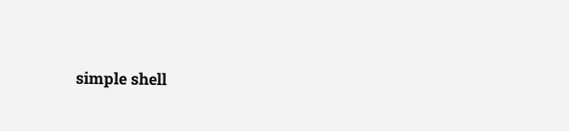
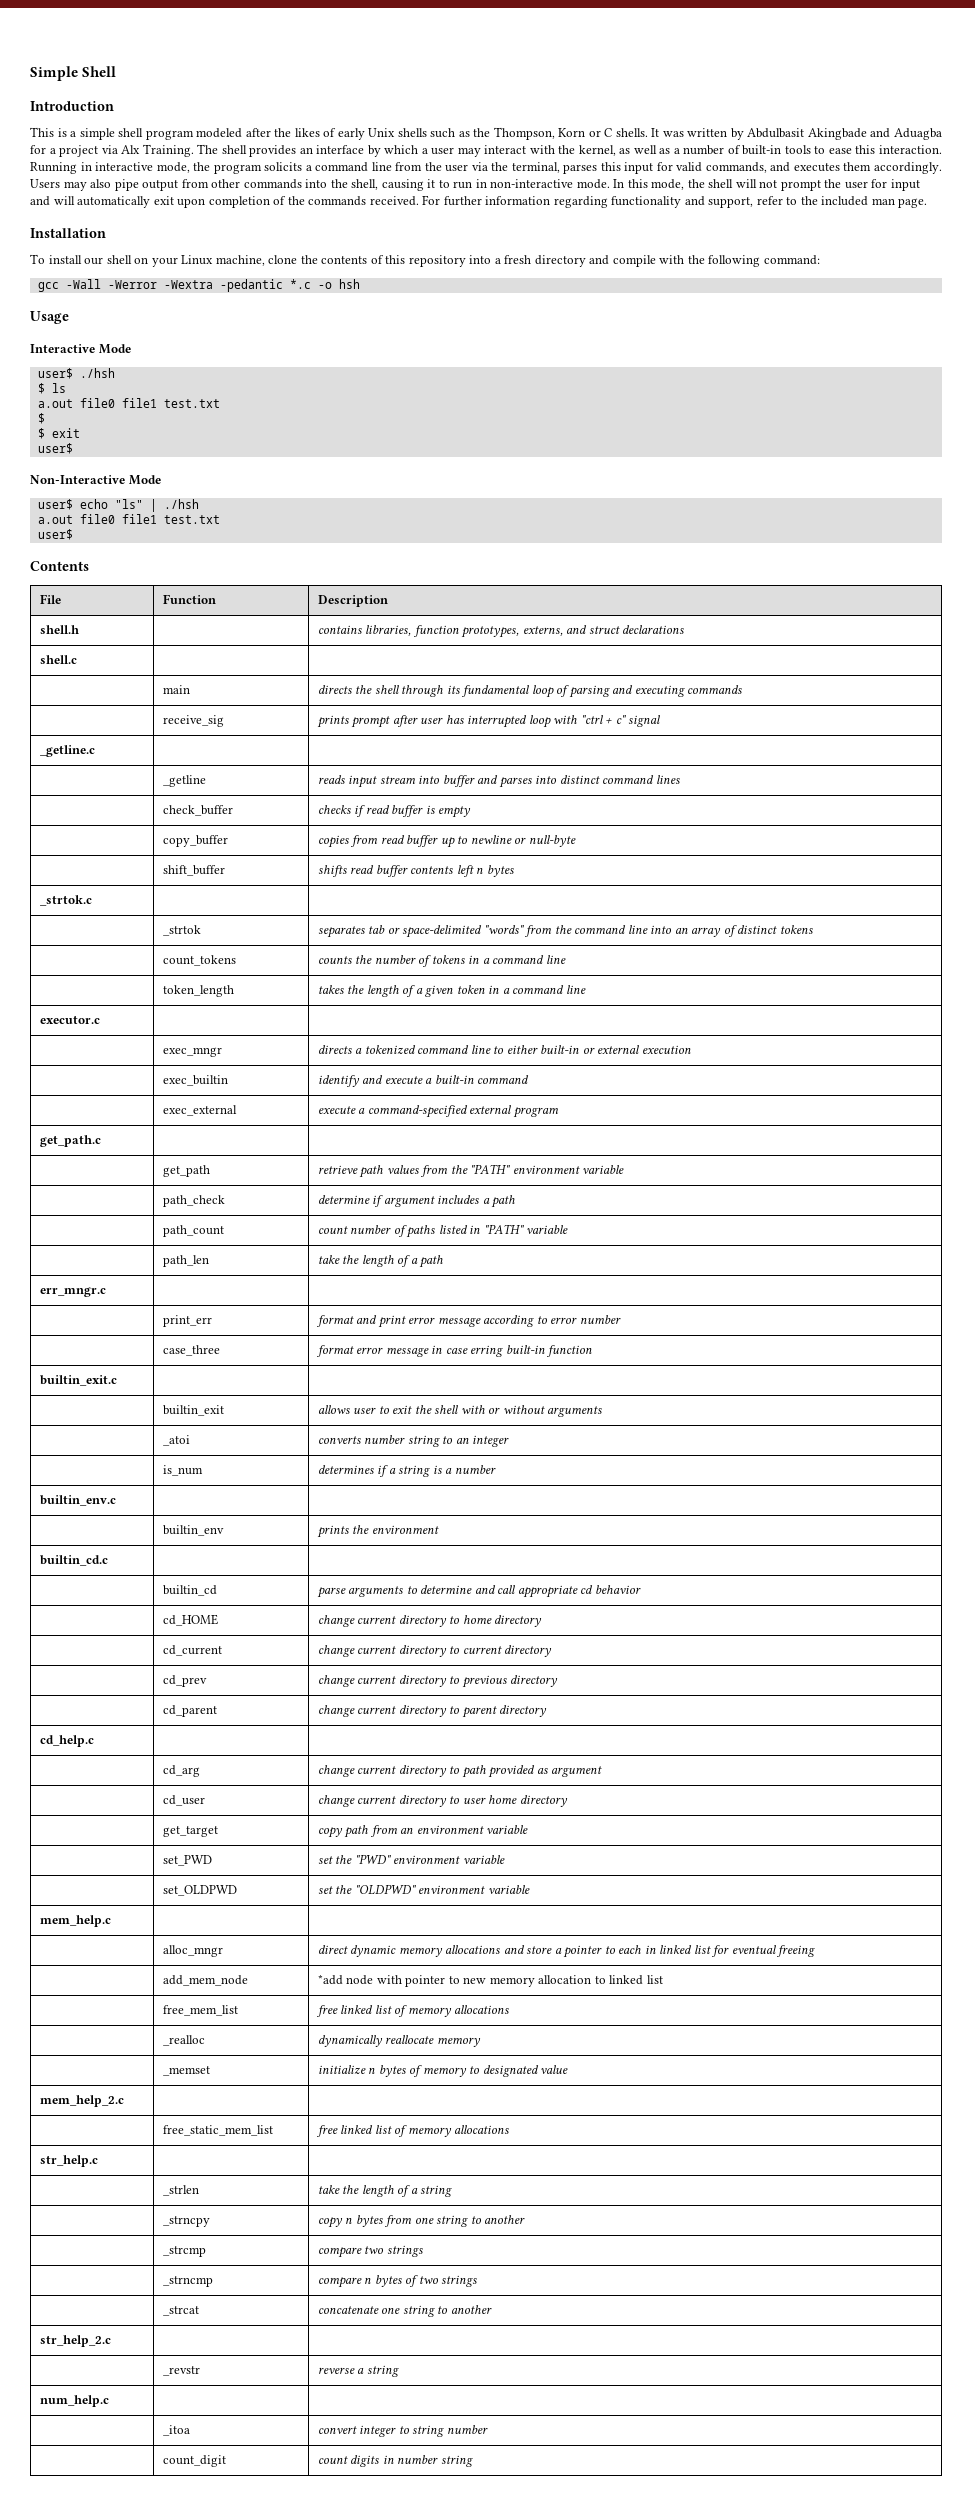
- simple shell
+ Simple Shell
+ Introduction
+ This is a simple shell program modeled after the likes of early Unix shells such as the Thompson, Korn or C shells. It was written by Abdulbasit Akingbade and Aduagba for a project via Alx Training. The shell provides an interface by which a user may interact with the kernel, as well as a number of built-in tools to ease this interaction. Running in interactive mode, the program solicits a command line from the user via the terminal, parses this input for valid commands, and executes them accordingly. Users may also pipe output from other commands into the shell, causing it to run in non-interactive mode. In this mode, the shell will not prompt the user for input and will automatically exit upon completion of the commands received. For further information regarding functionality and support, refer to the included man page.
+ Installation
+ To install our shell on your Linux machine, clone the contents of this repository into a fresh directory and compile with the following command:
+ gcc -Wall -Werror -Wextra -pedantic *.c -o hsh
+ Usage
+ Interactive Mode
+ user$ ./hsh
+ $ ls
+ a.out file0 file1 test.txt
+ $
+ $ exit
+ user$
+ Non-Interactive Mode
+ user$ echo "ls" | ./hsh
+ a.out file0 file1 test.txt
+ user$
+ Contents
+ File | Function | Description
+ shell.h | | contains libraries, function prototypes, externs, and struct declarations
+ shell.c | |
+ | main | directs the shell through its fundamental loop of parsing and executing commands
+ | receive_sig | prints prompt after user has interrupted loop with "ctrl + c" signal
+ _getline.c | |
+ | _getline | reads input stream into buffer and parses into distinct command lines
+ | check_buffer | checks if read buffer is empty
+ | copy_buffer | copies from read buffer up to newline or null-byte
+ | shift_buffer | shifts read buffer contents left n bytes
+ _strtok.c | |
+ | _strtok | separates tab or space-delimited "words" from the command line into an array of distinct tokens
+ | count_tokens | counts the number of tokens in a command line
+ | token_length | takes the length of a given token in a command line
+ executor.c | |
+ | exec_mngr | directs a tokenized command line to either built-in or external execution
+ | exec_builtin | identify and execute a built-in command
+ | exec_external | execute a command-specified external program
+ get_path.c | |
+ | get_path | retrieve path values from the "PATH" environment variable
+ | path_check | determine if argument includes a path
+ | path_count | count number of paths listed in "PATH" variable
+ | path_len | take the length of a path
+ err_mngr.c | |
+ | print_err | format and print error message according to error number
+ | case_three | format error message in case erring built-in function
+ builtin_exit.c | |
+ | builtin_exit | allows user to exit the shell with or without arguments
+ | _atoi | converts number string to an integer
+ | is_num | determines if a string is a number
+ builtin_env.c | |
+ | builtin_env | prints the environment
+ builtin_cd.c | |
+ | builtin_cd | parse arguments to determine and call appropriate cd behavior
+ | cd_HOME | change current directory to home directory
+ | cd_current | change current directory to current directory
+ | cd_prev | change current directory to previous directory
+ | cd_parent | change current directory to parent directory
+ cd_help.c | |
+ | cd_arg | change current directory to path provided as argument
+ | cd_user | change current directory to user home directory
+ | get_target | copy path from an environment variable
+ | set_PWD | set the "PWD" environment variable
+ | set_OLDPWD | set the "OLDPWD" environment variable
+ mem_help.c | |
+ | alloc_mngr | direct dynamic memory allocations and store a pointer to each in linked list for eventual freeing
+ | add_mem_node | *add node with pointer to new memory allocation to linked list
+ | free_mem_list | free linked list of memory allocations
+ | _realloc | dynamically reallocate memory
+ | _memset | initialize n bytes of memory to designated value
+ mem_help_2.c | |
+ | free_static_mem_list | free linked list of memory allocations
+ str_help.c | |
+ | _strlen | take the length of a string
+ | _strncpy | copy n bytes from one string to another
+ | _strcmp | compare two strings
+ | _strncmp | compare n bytes of two strings
+ | _strcat | concatenate one string to another
+ str_help_2.c | |
+ | _revstr | reverse a string
+ num_help.c | |
+ | _itoa | convert integer to string number
+ | count_digit | count digits in number string

